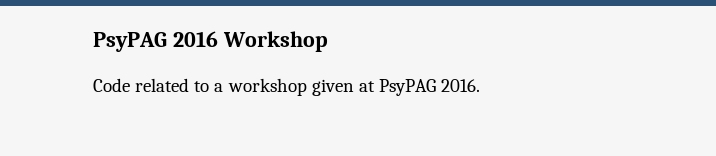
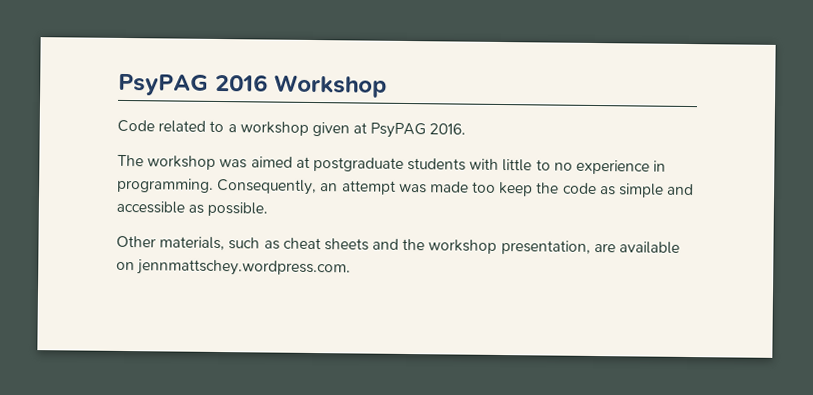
+ The workshop was aimed at postgraduate students with little to no experience in programming. Consequently, an attempt was made too keep the code as simple and accessible as possible.
+ Other materials, such as cheat sheets and the workshop presentation, are available on jennmattschey.wordpress.com.

